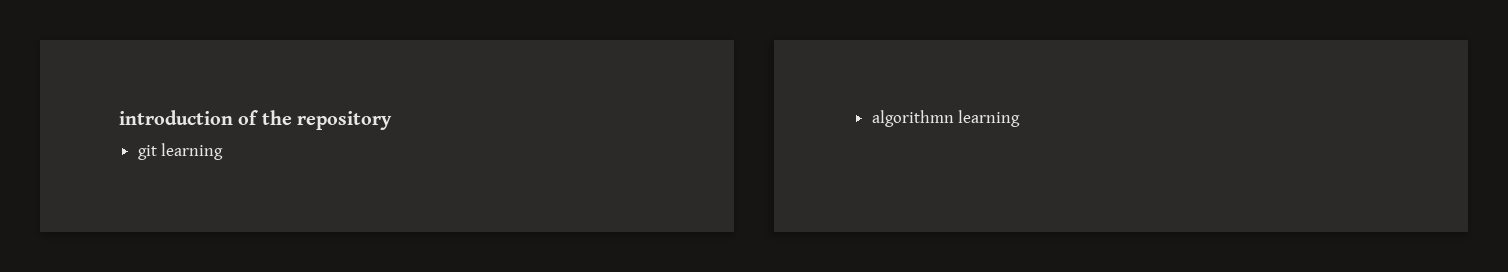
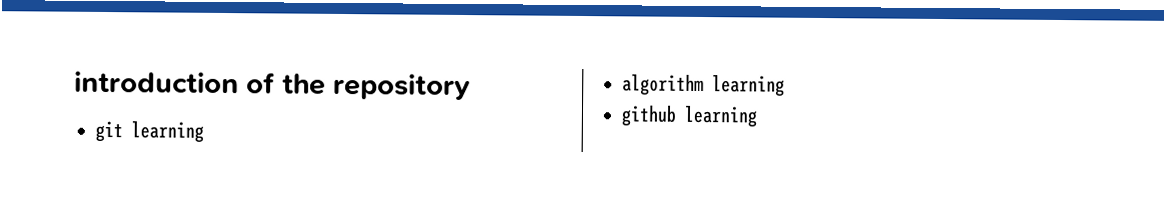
- algorithmn learning
+ algorithm learning
+ github learning

